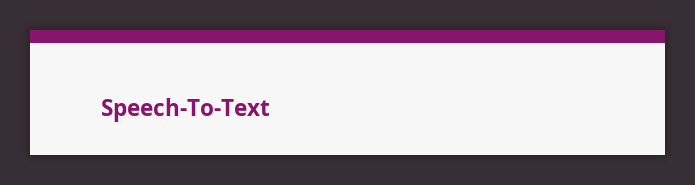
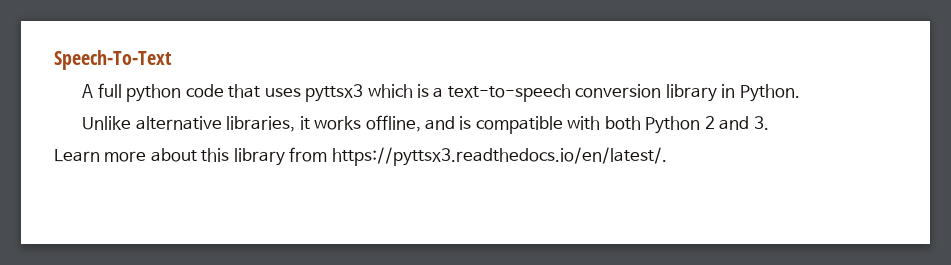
+ A full python code that uses pyttsx3 which is a text-to-speech conversion library in Python.
+ Unlike alternative libraries, it works offline, and is compatible with both Python 2 and 3.
+ Learn more about this library from https://pyttsx3.readthedocs.io/en/latest/.

